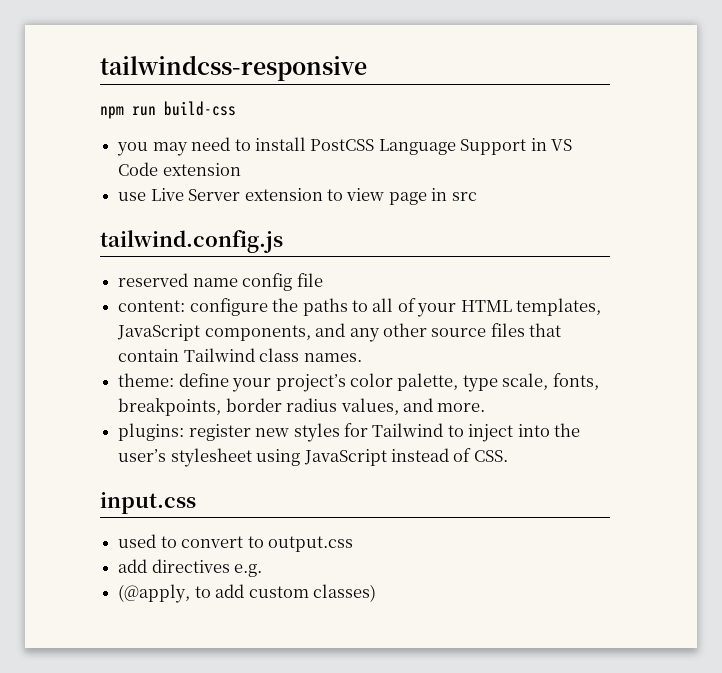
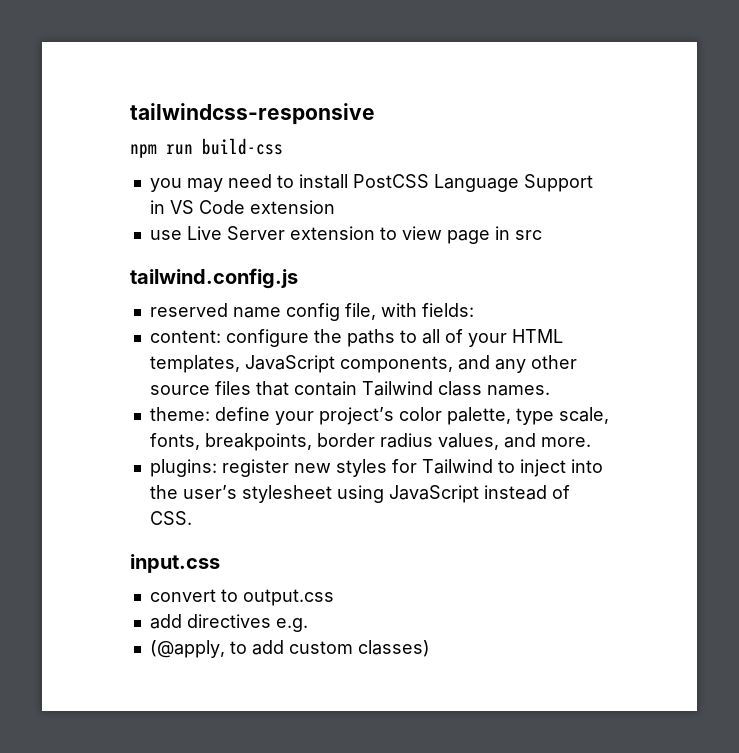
- reserved name config file
+ reserved name config file, with fields:
- used to convert to output.css
+ convert to output.css

